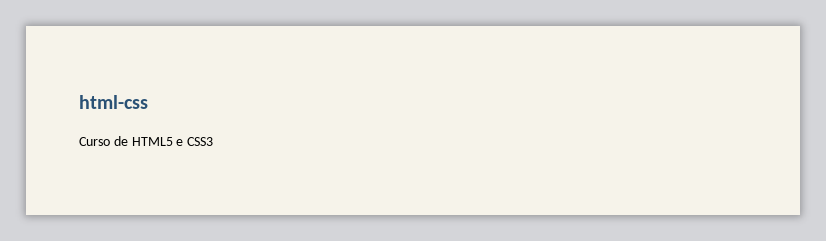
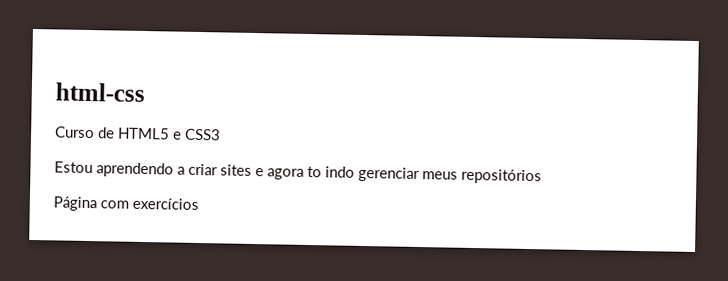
+ Estou aprendendo a criar sites e agora to indo gerenciar meus repositórios
+ Página com exercícios

